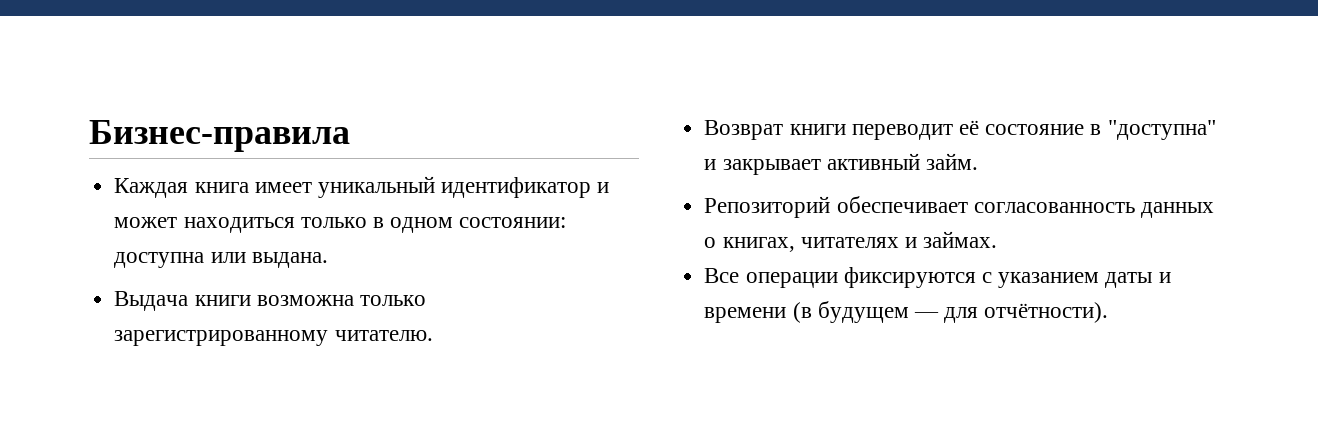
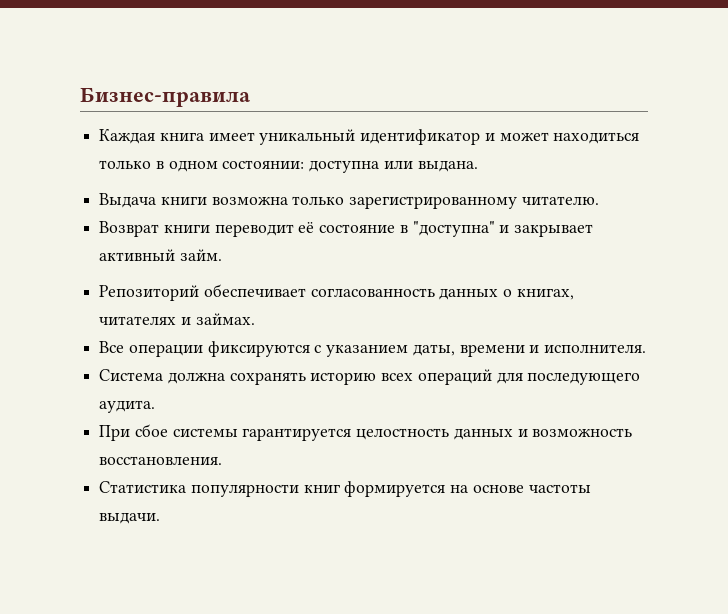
- Все операции фиксируются с указанием даты и времени (в будущем — для отчётности).
+ Все операции фиксируются с указанием даты, времени и исполнителя.
+ Система должна сохранять историю всех операций для последующего аудита.
+ При сбое системы гарантируется целостность данных и возможность восстановления.
+ Статистика популярности книг формируется на основе частоты выдачи.

